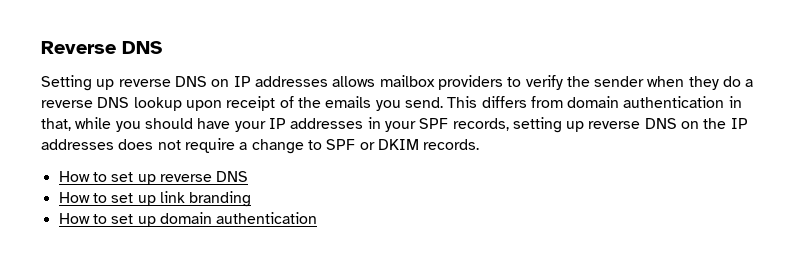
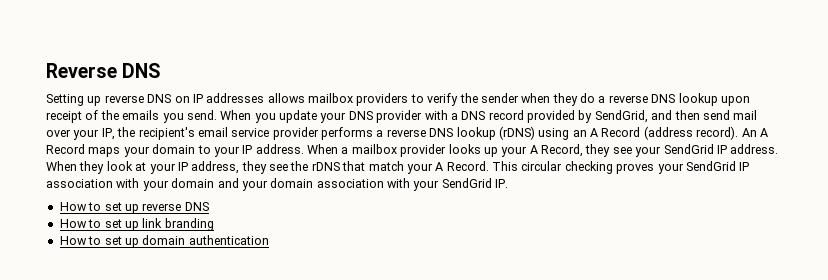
- This differs from domain authentication in that, while you should have your IP addresses in your SPF records, setting up reverse DNS on the IP addresses does not require a change to SPF or DKIM records.
+ When you update your DNS provider with a DNS record provided by SendGrid, and then send mail over your IP, the recipient's email service provider performs a reverse DNS lookup (rDNS) using an A Record (address record). An A Record maps your domain to your IP address. When a mailbox provider looks up your A Record, they see your SendGrid IP address. When they look at your IP address, they see the rDNS that match your A Record. This circular checking proves your SendGrid IP association with your domain and your domain association with your SendGrid IP.

